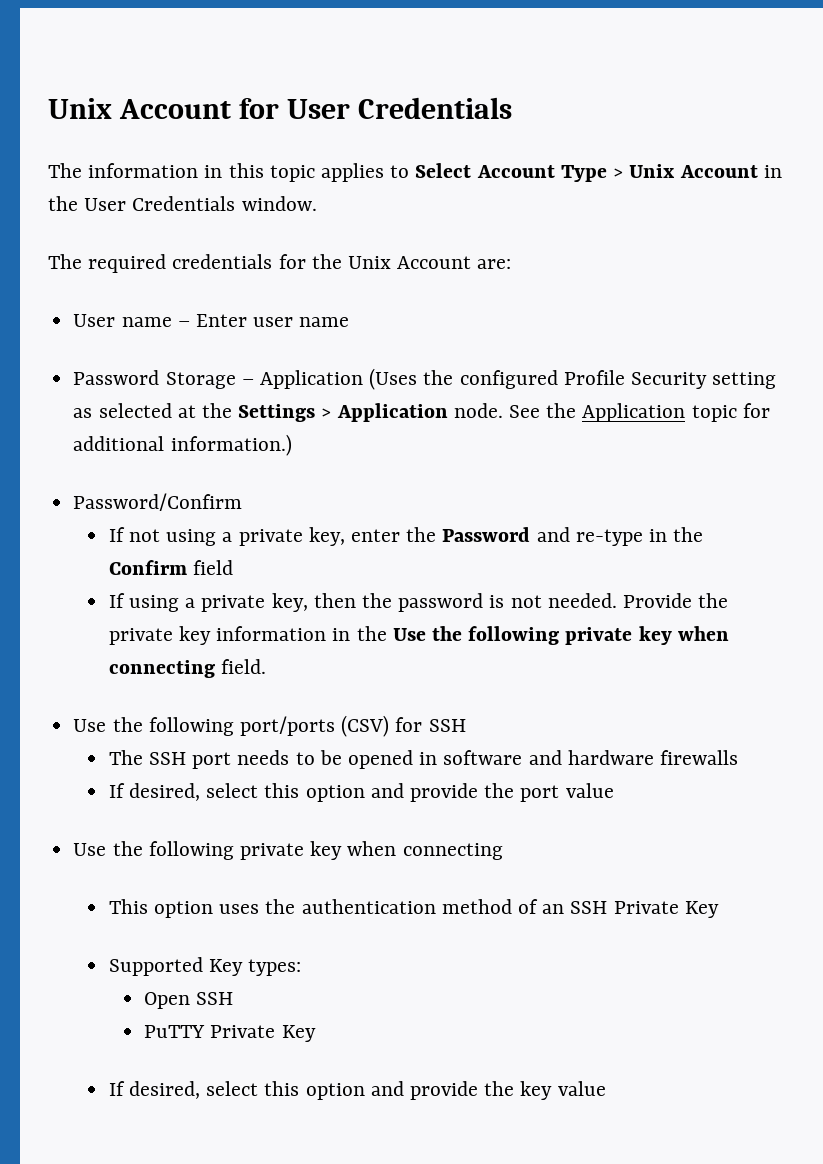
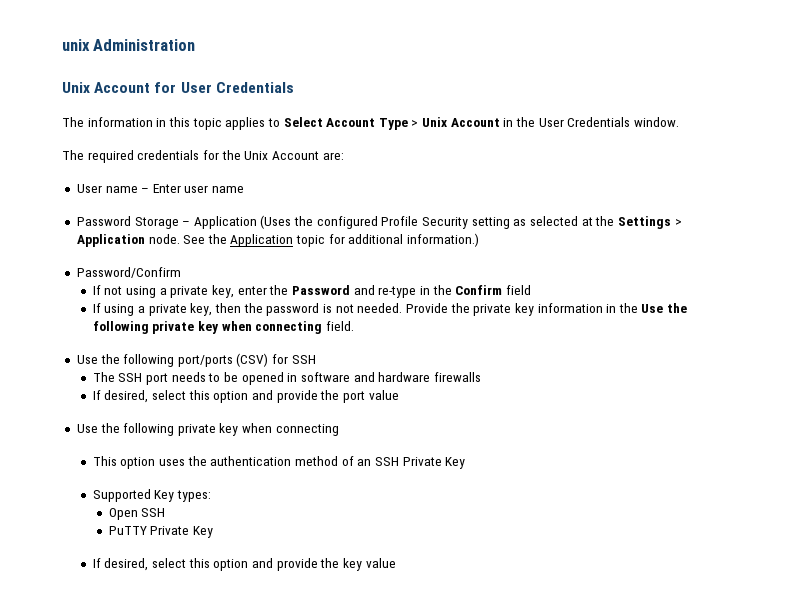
+ unix Administration

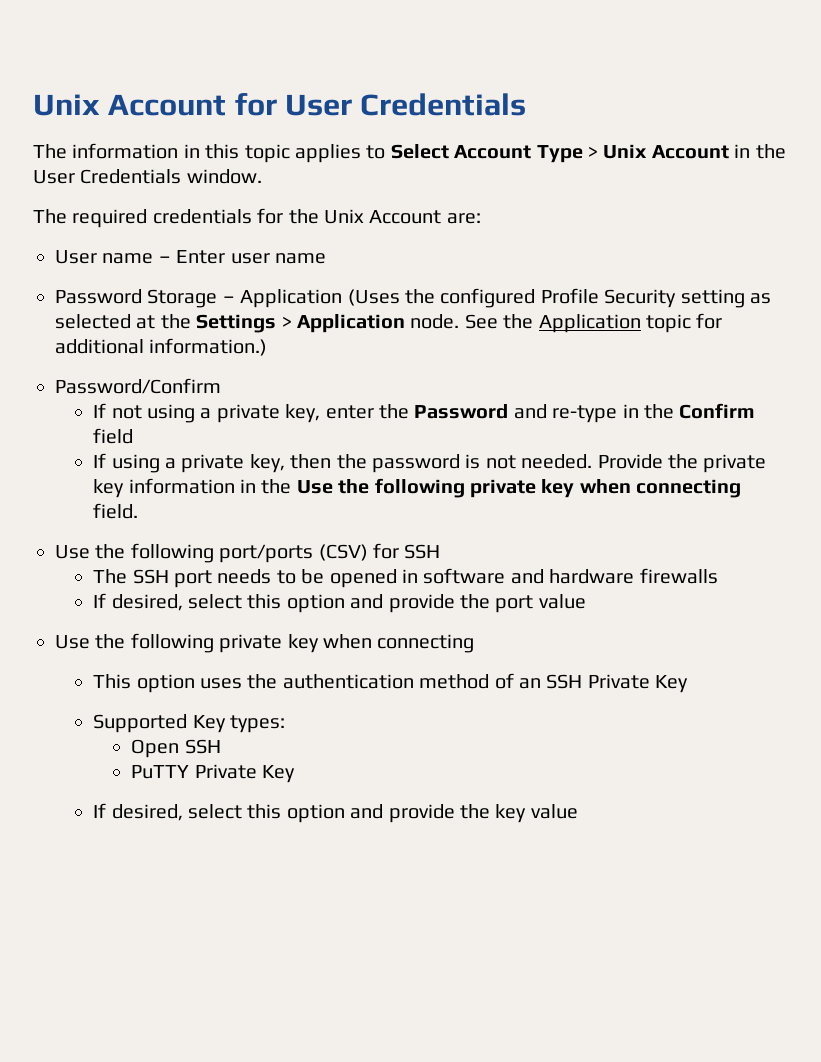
- unix Administration

